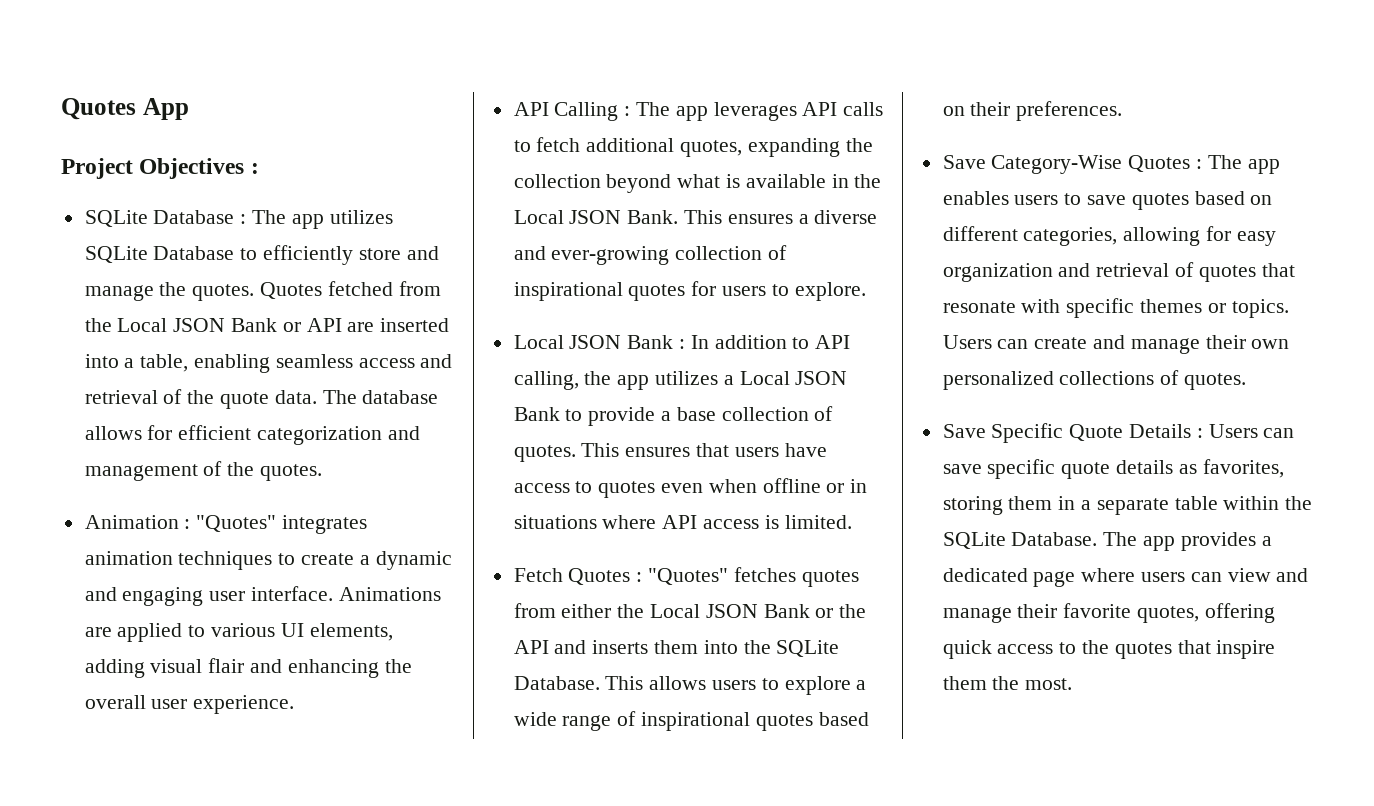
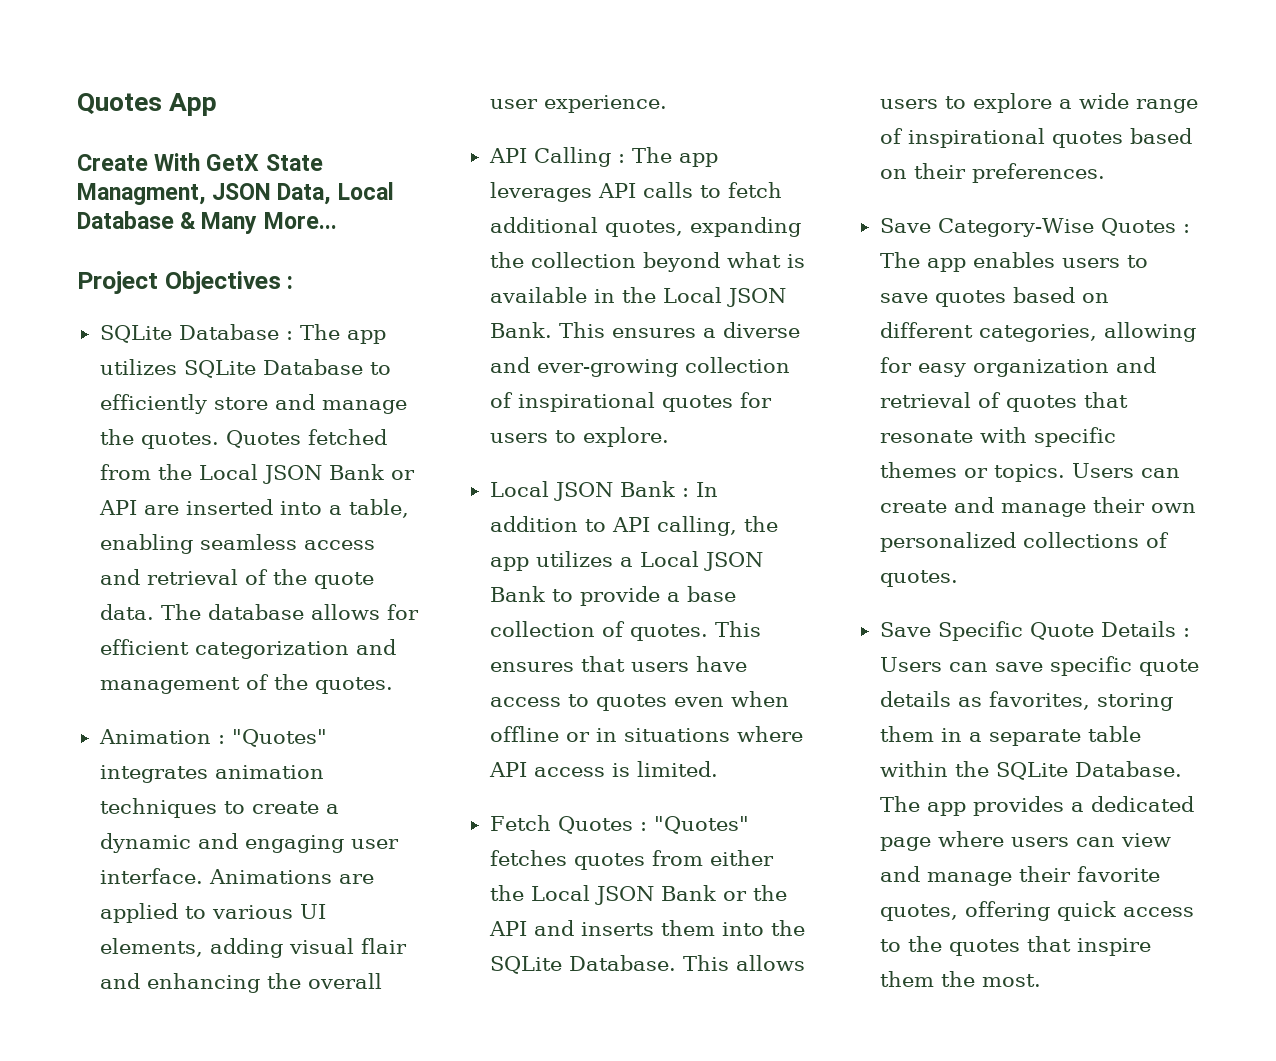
+ Create With GetX State Managment, JSON Data, Local Database & Many More...

